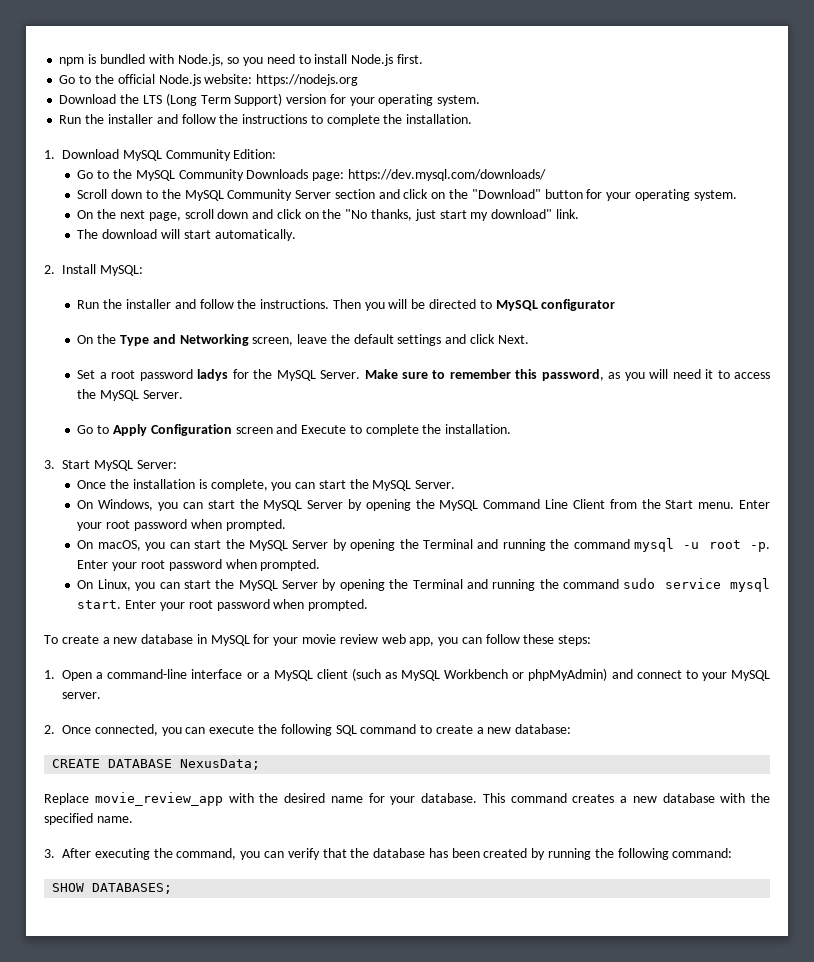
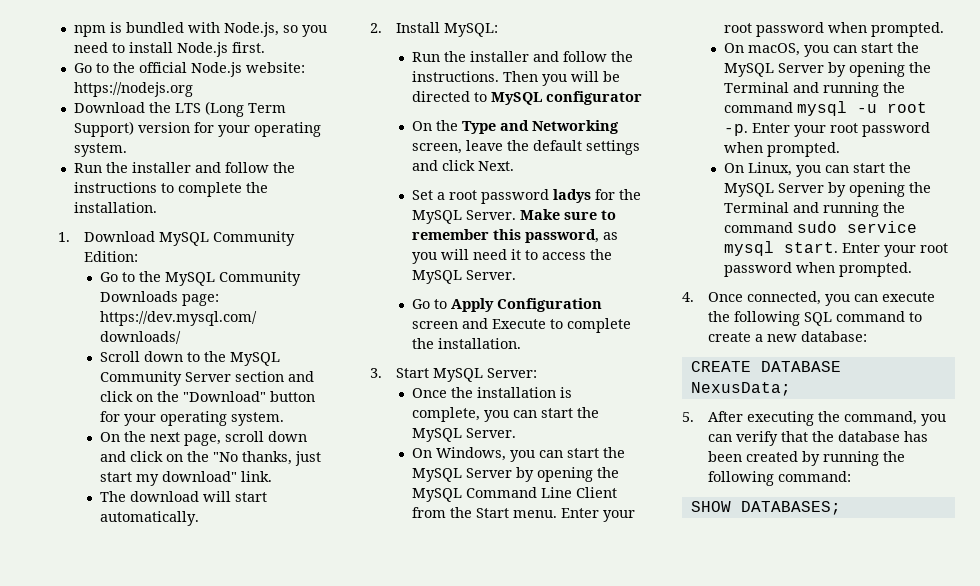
- To create a new database in MySQL for your movie review web app, you can follow these steps:
- 1. Open a command-line interface or a MySQL client (such as MySQL Workbench or phpMyAdmin) and connect to your MySQL server.
- 2. Once connected, you can execute the following SQL command to create a new database:
+ 4. Once connected, you can execute the following SQL command to create a new database:
- Replace movie_review_app with the desired name for your database. This command creates a new database with the specified name.
- 3. After executing the command, you can verify that the database has been created by running the following command:
+ 5. After executing the command, you can verify that the database has been created by running the following command:

